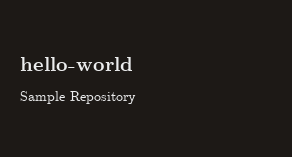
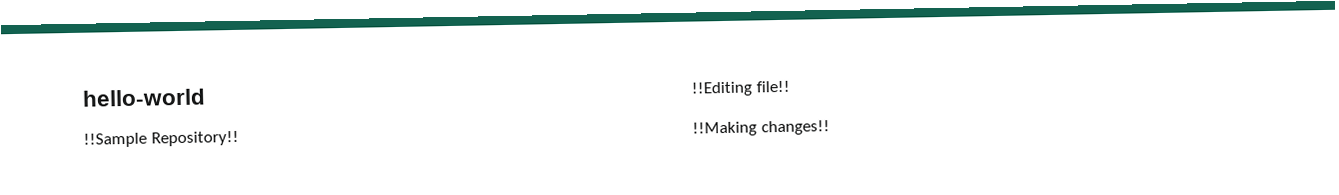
- Sample Repository
+ !!Sample Repository!!
+ !!Editing file!!
+ !!Making changes!!

